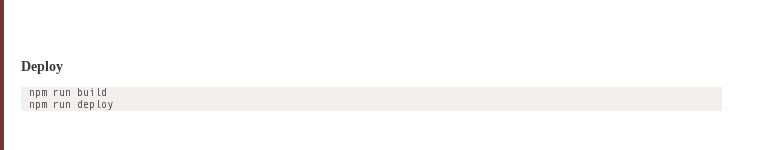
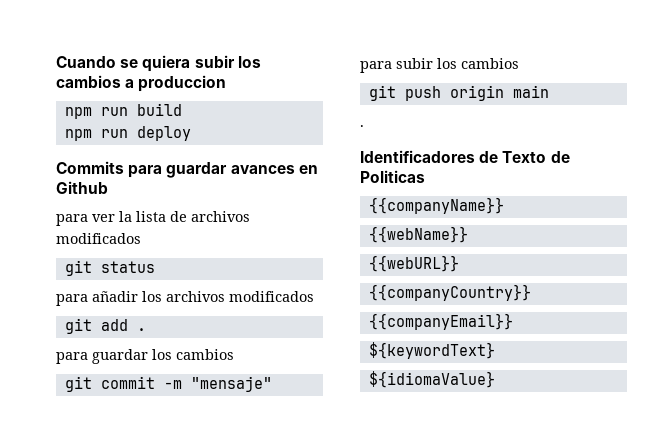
- Deploy
+ Cuando se quiera subir los cambios a produccion
+ Commits para guardar avances en Github
+ para ver la lista de archivos modificados
+ git status
+ para añadir los archivos modificados
+ git add .
+ para guardar los cambios
+ git commit -m "mensaje"
+ para subir los cambios
+ git push origin main
+ .
+ Identificadores de Texto de Politicas
+ {{companyName}}
+ {{webName}}
+ {{webURL}}
+ {{companyCountry}}
+ {{companyEmail}}
+ ${keywordText}
+ ${idiomaValue}

